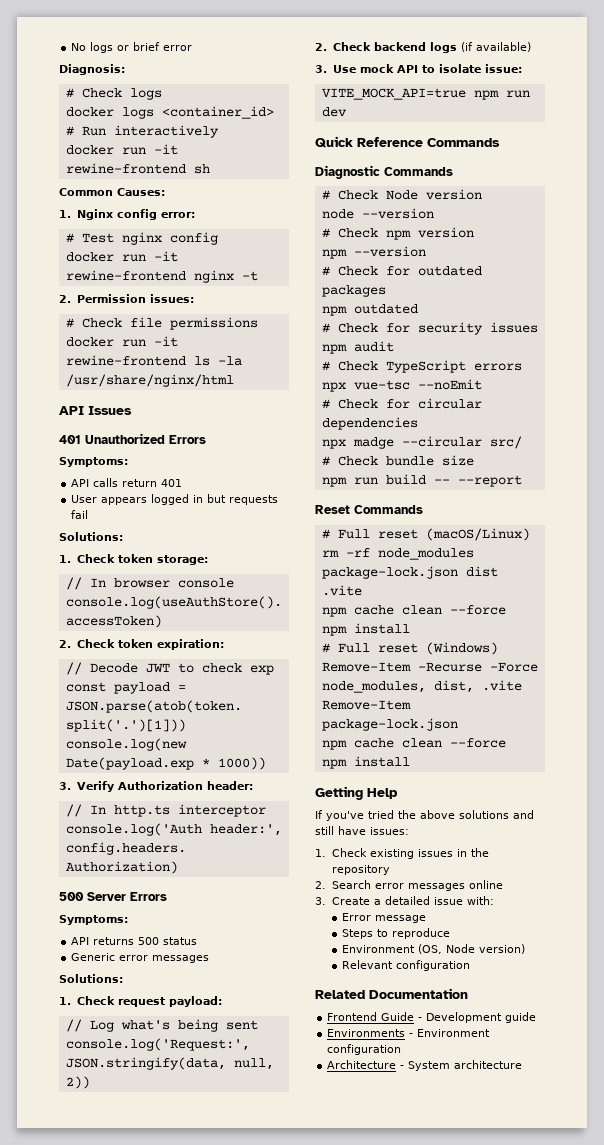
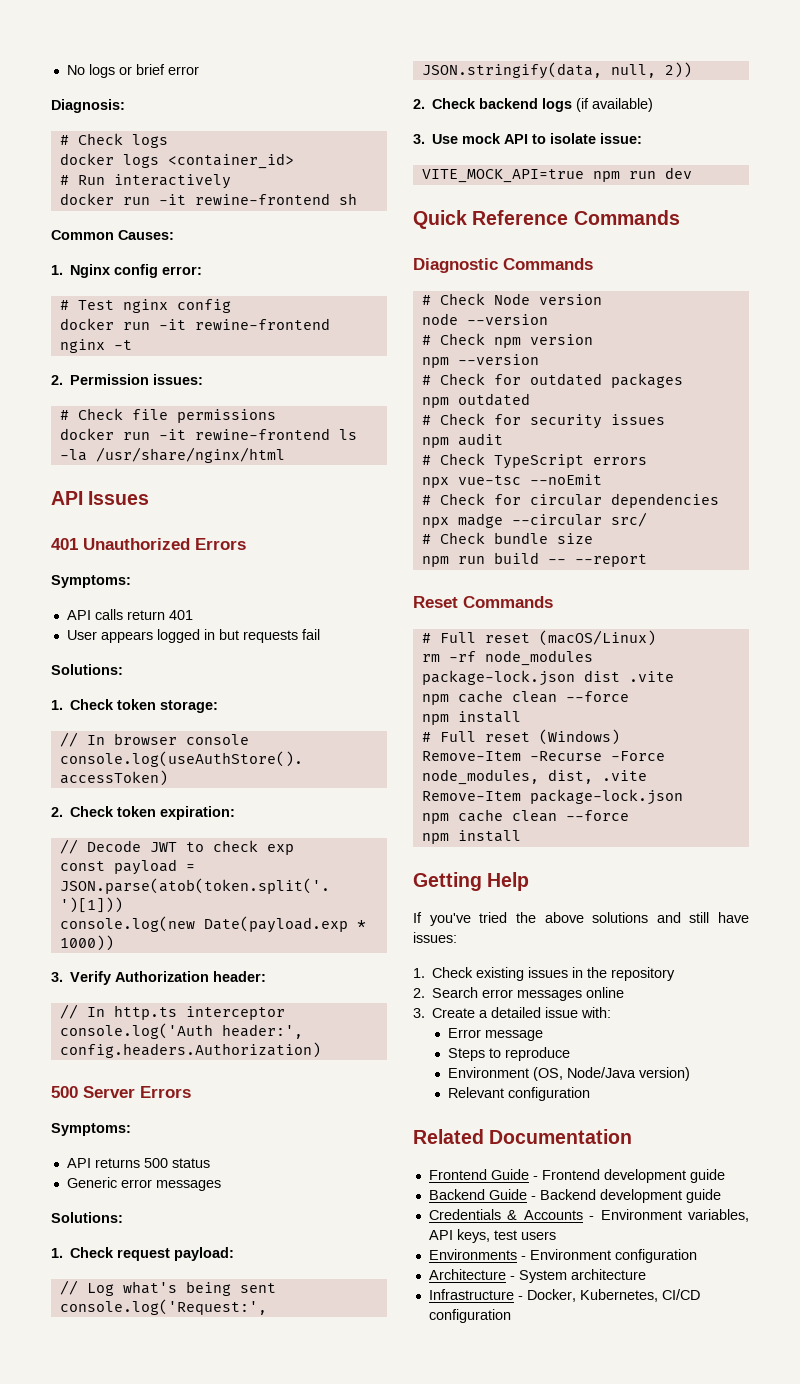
- Environment (OS, Node version)
+ Environment (OS, Node/Java version)
- Frontend Guide - Development guide
+ Frontend Guide - Frontend development guide
+ Backend Guide - Backend development guide
+ Credentials & Accounts - Environment variables, API keys, test users
+ Infrastructure - Docker, Kubernetes, CI/CD configuration

